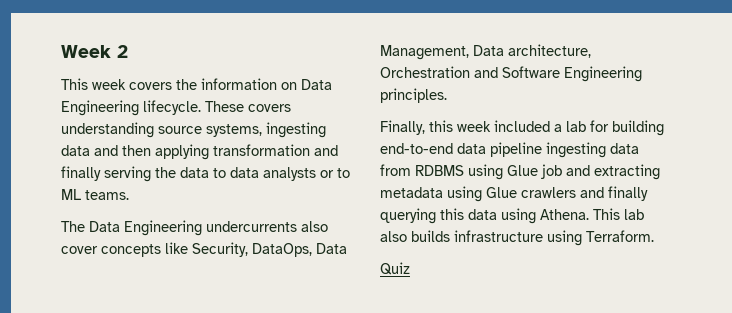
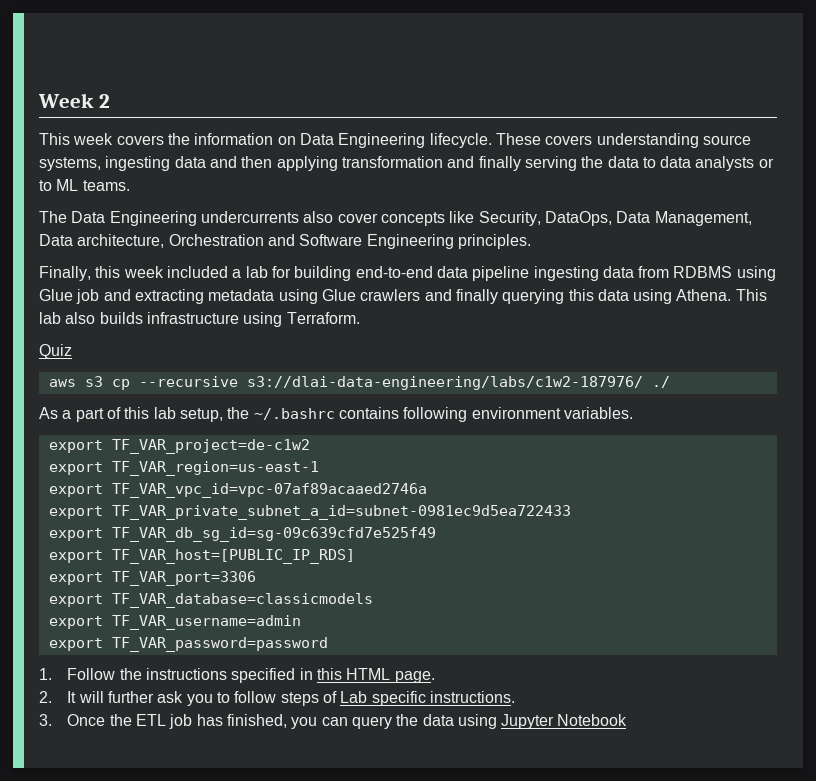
+ aws s3 cp --recursive s3://dlai-data-engineering/labs/c1w2-187976/ ./
+ As a part of this lab setup, the ~/.bashrc contains following environment variables.
+ export TF_VAR_project=de-c1w2
+ export TF_VAR_region=us-east-1
+ export TF_VAR_vpc_id=vpc-07af89acaaed2746a
+ export TF_VAR_private_subnet_a_id=subnet-0981ec9d5ea722433
+ export TF_VAR_db_sg_id=sg-09c639cfd7e525f49
+ export TF_VAR_host=[PUBLIC_IP_RDS]
+ export TF_VAR_port=3306
+ export TF_VAR_database=classicmodels
+ export TF_VAR_username=admin
+ export TF_VAR_password=password
+ 1. Follow the instructions specified in this HTML page.
+ 2. It will further ask you to follow steps of Lab specific instructions.
+ 3. Once the ETL job has finished, you can query the data using Jupyter Notebook

